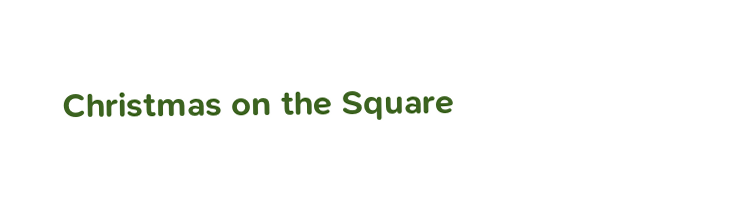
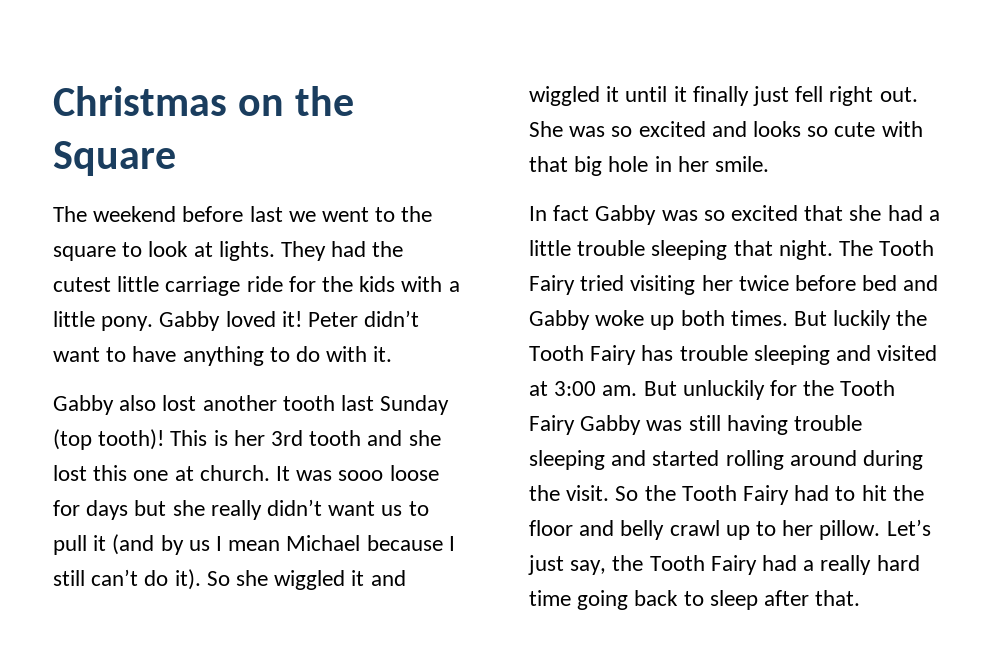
+ The weekend before last we went to the square to look at lights. They had the cutest little carriage ride for the kids with a little pony. Gabby loved it! Peter didn’t want to have anything to do with it.
+ Gabby also lost another tooth last Sunday (top tooth)! This is her 3rd tooth and she lost this one at church. It was sooo loose for days but she really didn’t want us to pull it (and by us I mean Michael because I still can’t do it). So she wiggled it and wiggled it until it finally just fell right out. She was so excited and looks so cute with that big hole in her smile.
+ In fact Gabby was so excited that she had a little trouble sleeping that night. The Tooth Fairy tried visiting her twice before bed and Gabby woke up both times. But luckily the Tooth Fairy has trouble sleeping and visited at 3:00 am. But unluckily for the Tooth Fairy Gabby was still having trouble sleeping and started rolling around during the visit. So the Tooth Fairy had to hit the floor and belly crawl up to her pillow. Let’s just say, the Tooth Fairy had a really hard time going back to sleep after that.

